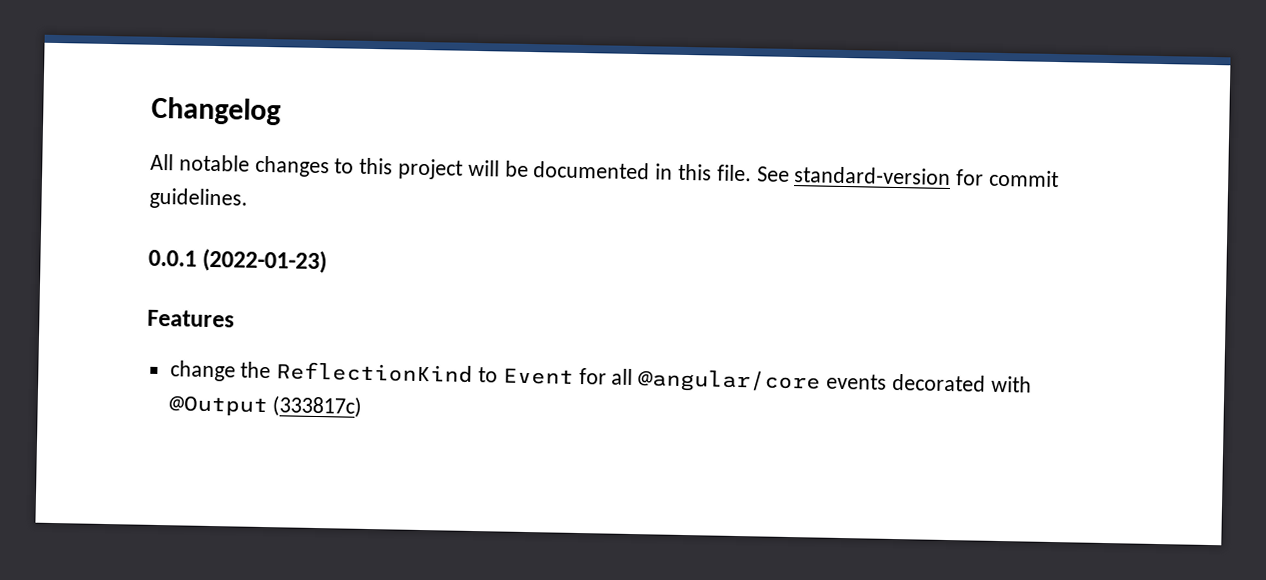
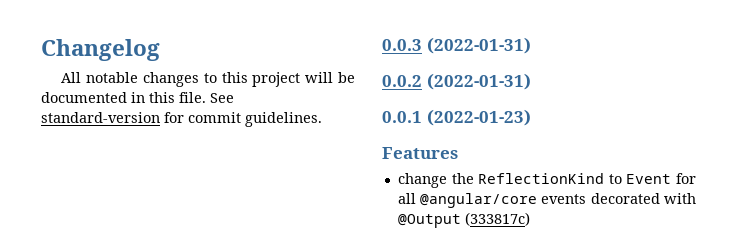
+ 0.0.3 (2022-01-31)
+ 0.0.2 (2022-01-31)

